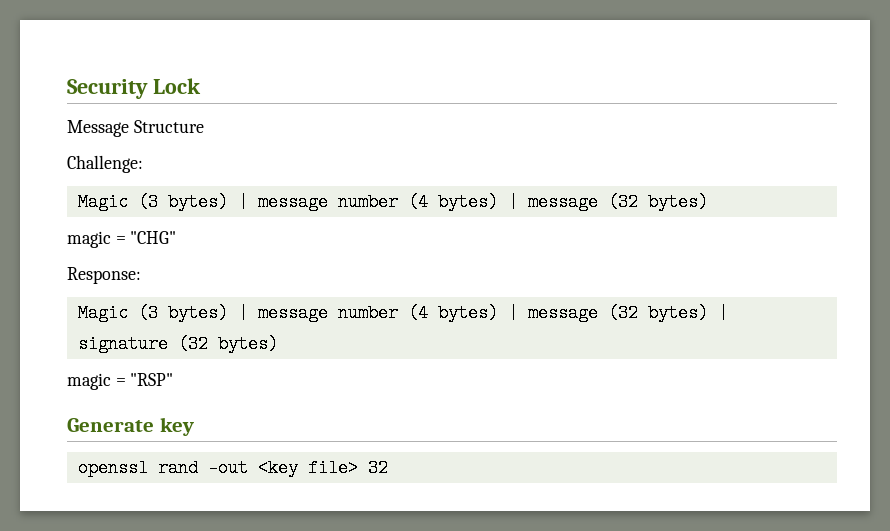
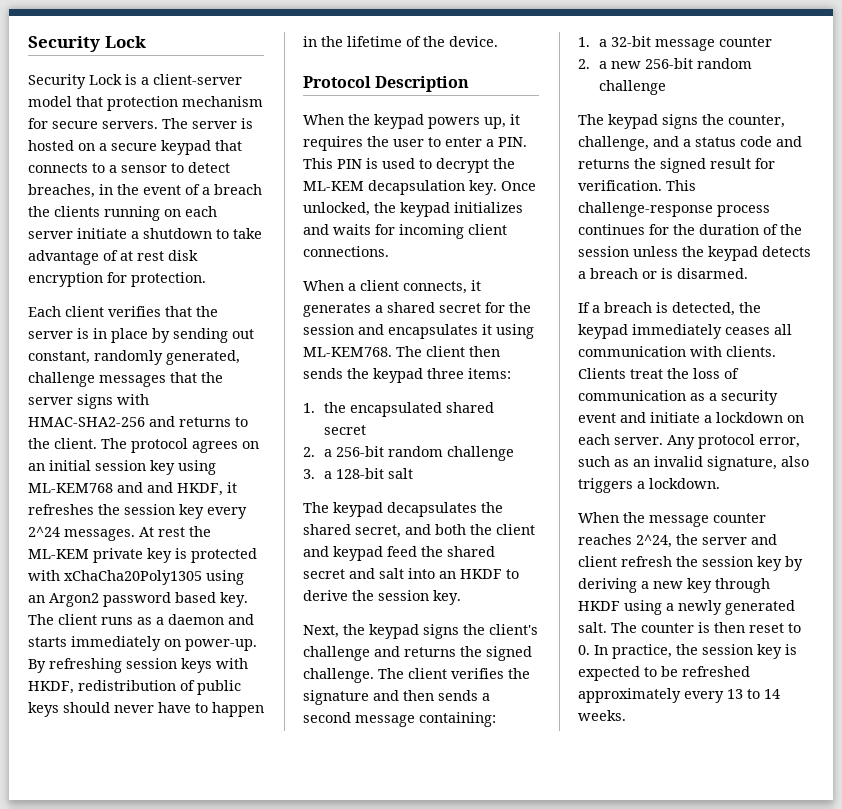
- Message Structure
- Challenge:
- Magic (3 bytes) | message number (4 bytes) | message (32 bytes)
- magic = "CHG"
- Response:
- Magic (3 bytes) | message number (4 bytes) | message (32 bytes) | signature (32 bytes)
- magic = "RSP"
- Generate key
- openssl rand -out <key file> 32
+ Security Lock is a client-server model that protection mechanism for secure servers. The server is hosted on a secure keypad that connects to a sensor to detect breaches, in the event of a breach the clients running on each server initiate a shutdown to take advantage of at rest disk encryption for protection.
+ Each client verifies that the server is in place by sending out constant, randomly generated, challenge messages that the server signs with HMAC-SHA2-256 and returns to the client. The protocol agrees on an initial session key using ML-KEM768 and and HKDF, it refreshes the session key every 2^24 messages. At rest the ML-KEM private key is protected with xChaCha20Poly1305 using an Argon2 password based key. The client runs as a daemon and starts immediately on power-up. By refreshing session keys with HKDF, redistribution of public keys should never have to happen in the lifetime of the device.
+ Protocol Description
+ When the keypad powers up, it requires the user to enter a PIN. This PIN is used to decrypt the ML-KEM decapsulation key. Once unlocked, the keypad initializes and waits for incoming client connections.
+ When a client connects, it generates a shared secret for the session and encapsulates it using ML-KEM768. The client then sends the keypad three items:
+ 1. the encapsulated shared secret
+ 2. a 256-bit random challenge
+ 3. a 128-bit salt
+ The keypad decapsulates the shared secret, and both the client and keypad feed the shared secret and salt into an HKDF to derive the session key.
+ Next, the keypad signs the client's challenge and returns the signed challenge. The client verifies the signature and then sends a second message containing:
+ 1. a 32-bit message counter
+ 2. a new 256-bit random challenge
+ The keypad signs the counter, challenge, and a status code and returns the signed result for verification. This challenge-response process continues for the duration of the session unless the keypad detects a breach or is disarmed.
+ If a breach is detected, the keypad immediately ceases all communication with clients. Clients treat the loss of communication as a security event and initiate a lockdown on each server. Any protocol error, such as an invalid signature, also triggers a lockdown.
+ When the message counter reaches 2^24, the server and client refresh the session key by deriving a new key through HKDF using a newly generated salt. The counter is then reset to 0. In practice, the session key is expected to be refreshed approximately every 13 to 14 weeks.

